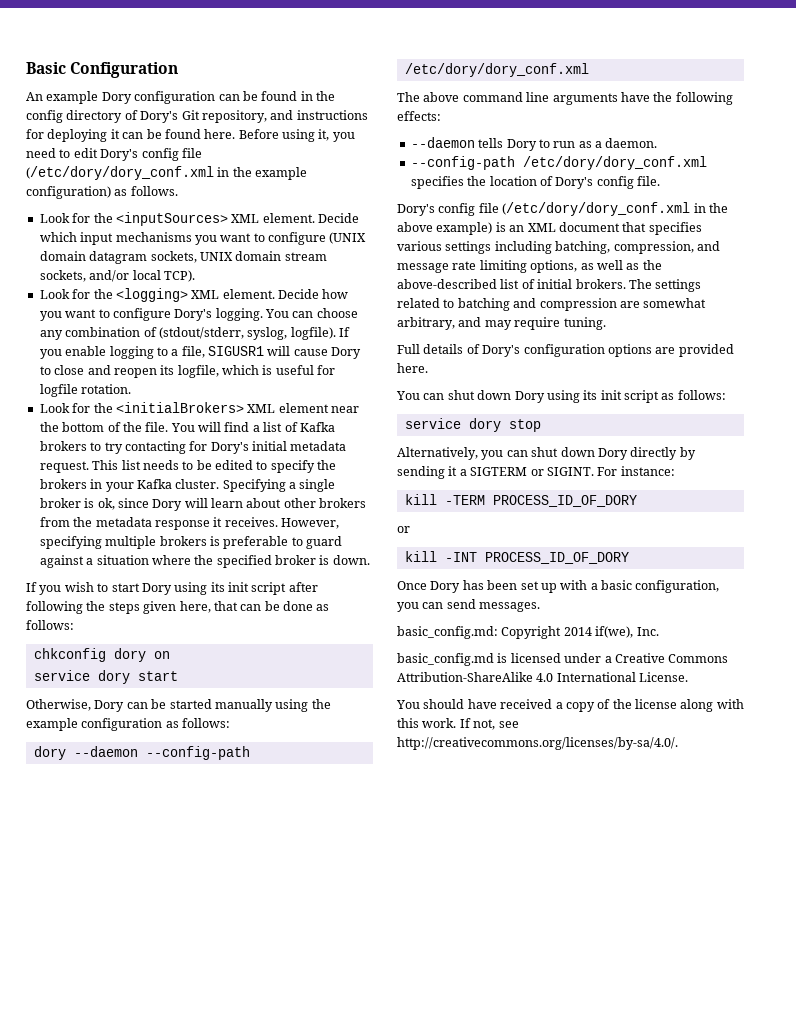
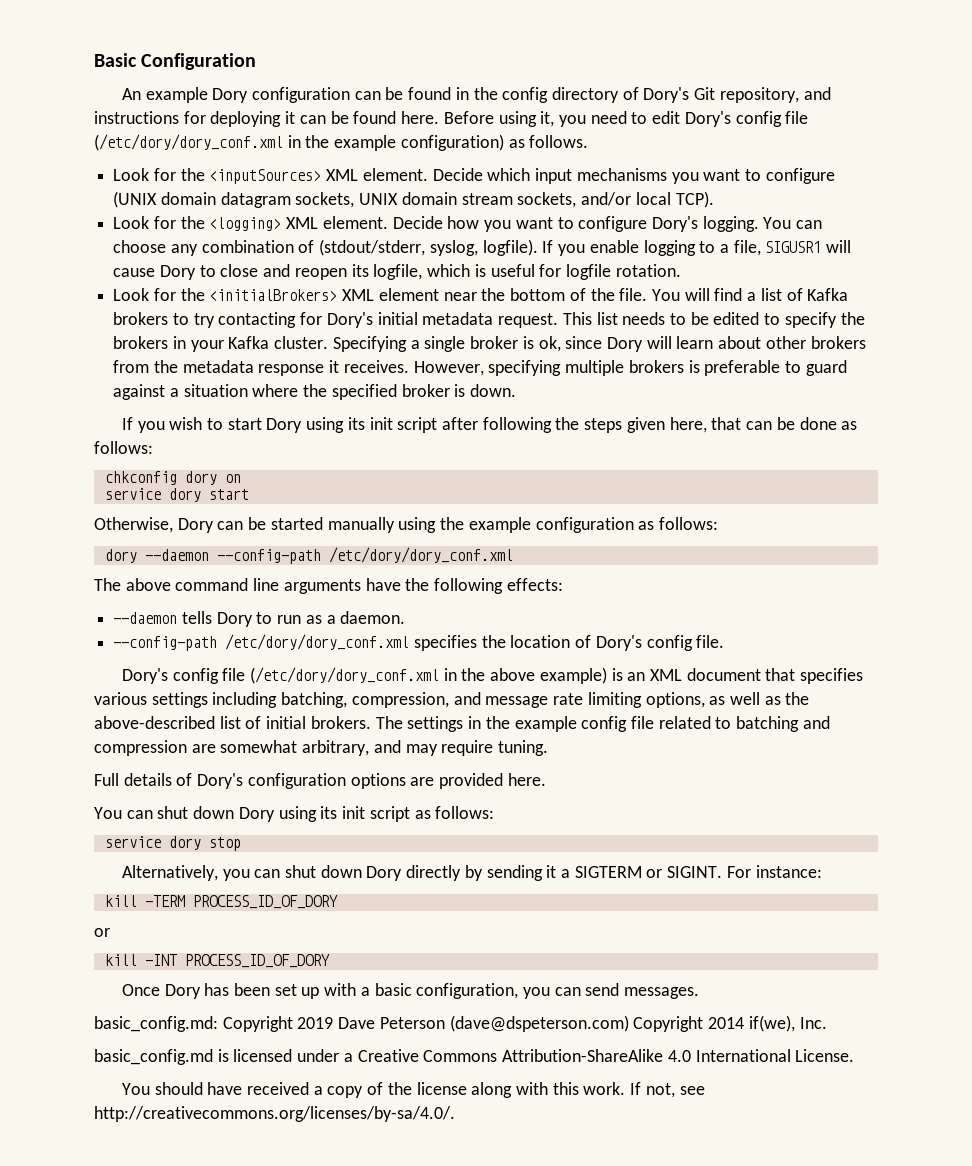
- The settings related to batching and compression are somewhat arbitrary, and may require tuning.
+ The settings in the example config file related to batching and compression are somewhat arbitrary, and may require tuning.
- basic_config.md: Copyright 2014 if(we), Inc.
+ basic_config.md: Copyright 2019 Dave Peterson (dave@dspeterson.com) Copyright 2014 if(we), Inc.

